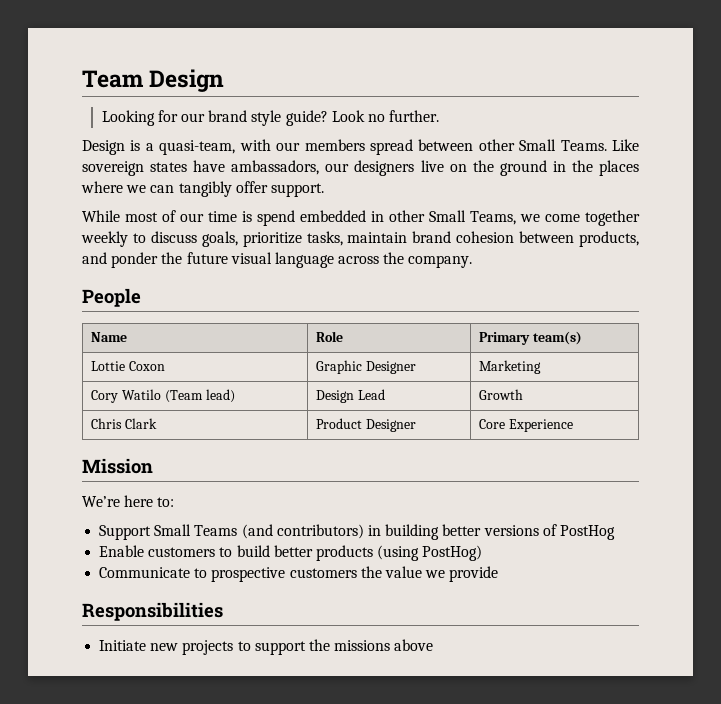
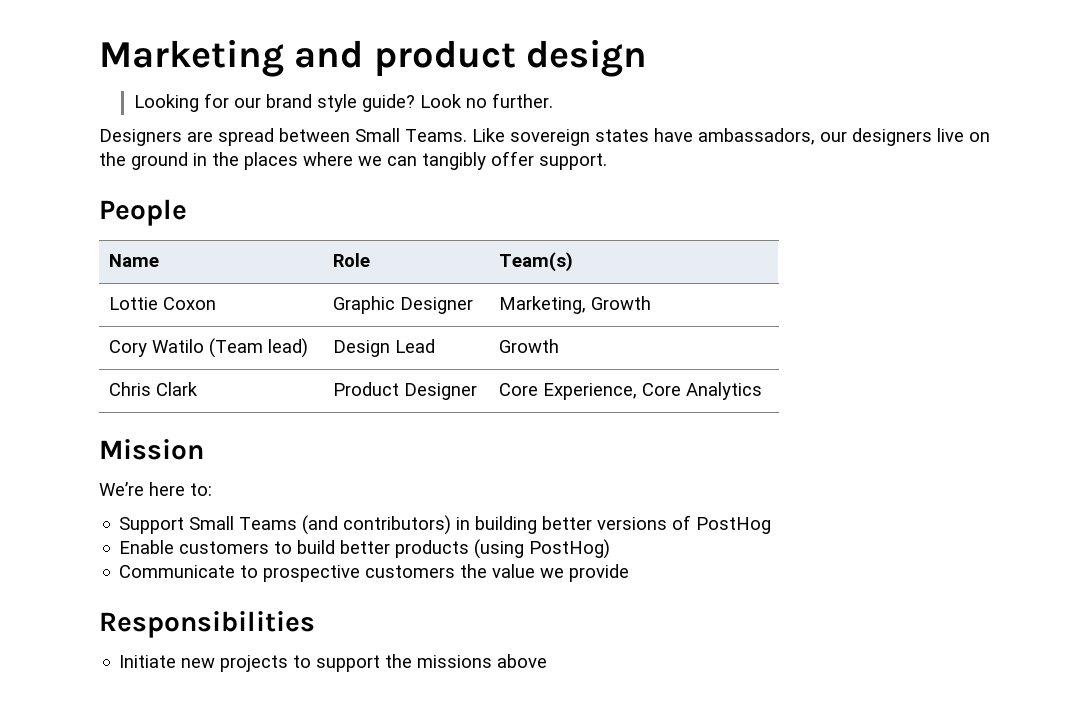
- Team Design
+ Marketing and product design
- Design is a quasi-team, with our members spread between other Small Teams.
+ Designers are spread between Small Teams.
- While most of our time is spend embedded in other Small Teams, we come together weekly to discuss goals, prioritize tasks, maintain brand cohesion between products, and ponder the future visual language across the company.
- Name | Role | Primary team(s)
+ Name | Role | Team(s)
- Lottie Coxon | Graphic Designer | Marketing
+ Lottie Coxon | Graphic Designer | Marketing, Growth
- Chris Clark | Product Designer | Core Experience
+ Chris Clark | Product Designer | Core Experience, Core Analytics

